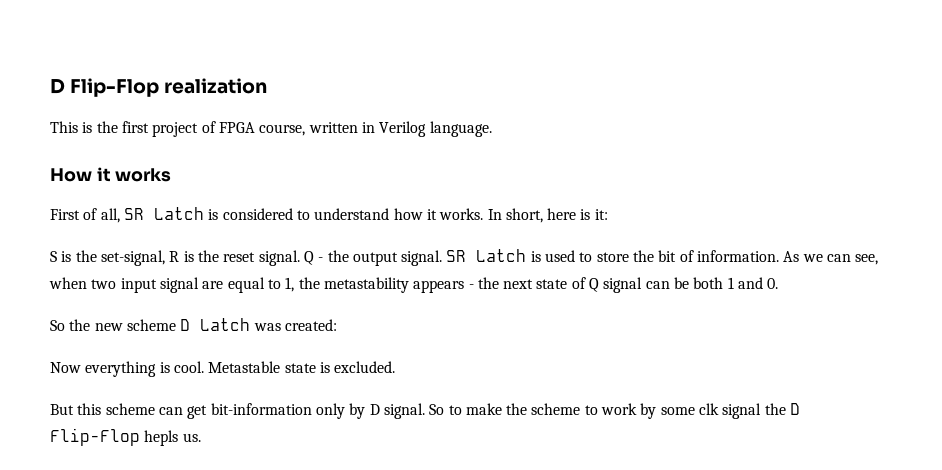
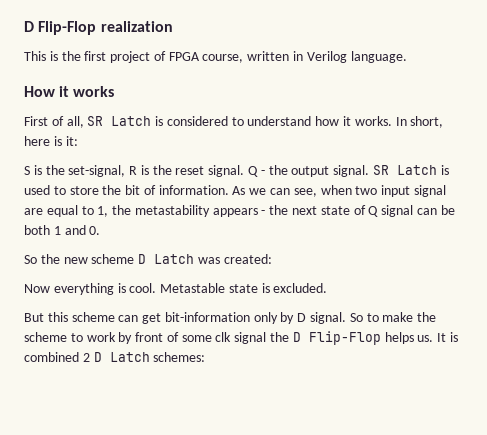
- So to make the scheme to work by some clk signal the D Flip-Flop hepls us.
+ So to make the scheme to work by front of some clk signal the D Flip-Flop helps us. It is combined 2 D Latch schemes:

